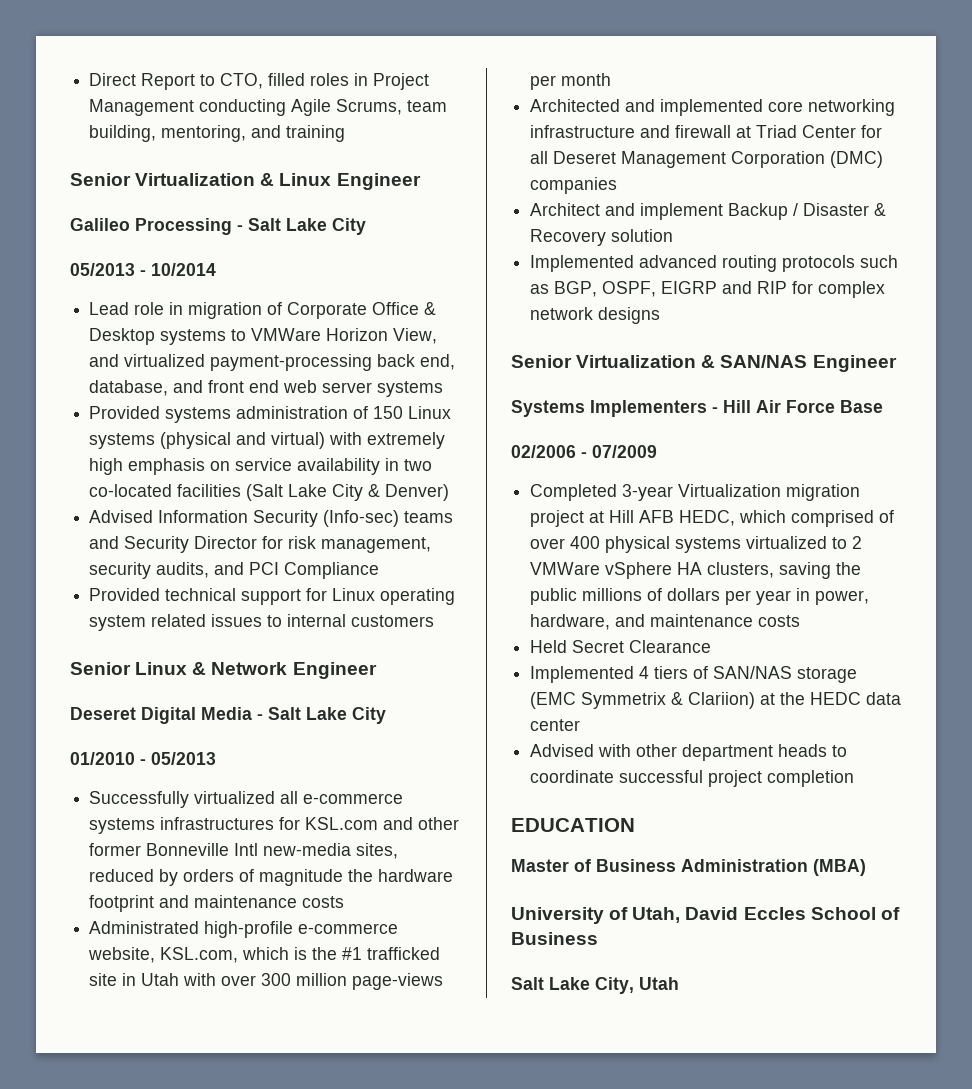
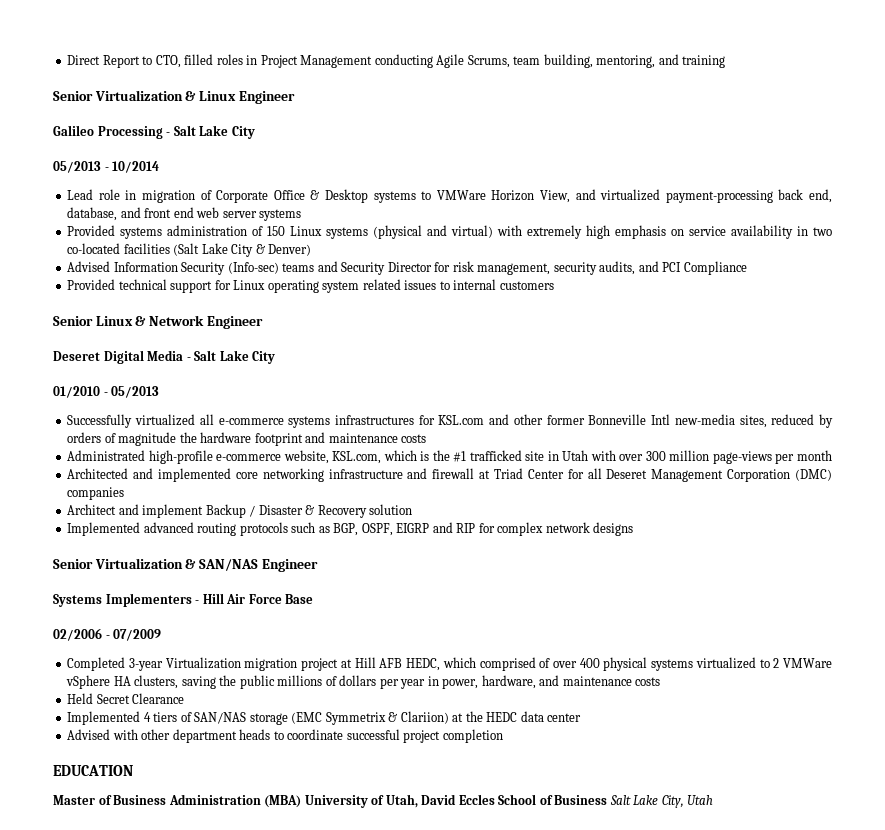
- Master of Business Administration (MBA)
- University of Utah, David Eccles School of Business
- Salt Lake City, Utah
+ Master of Business Administration (MBA) University of Utah, David Eccles School of Business Salt Lake City, Utah

